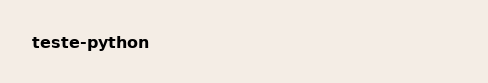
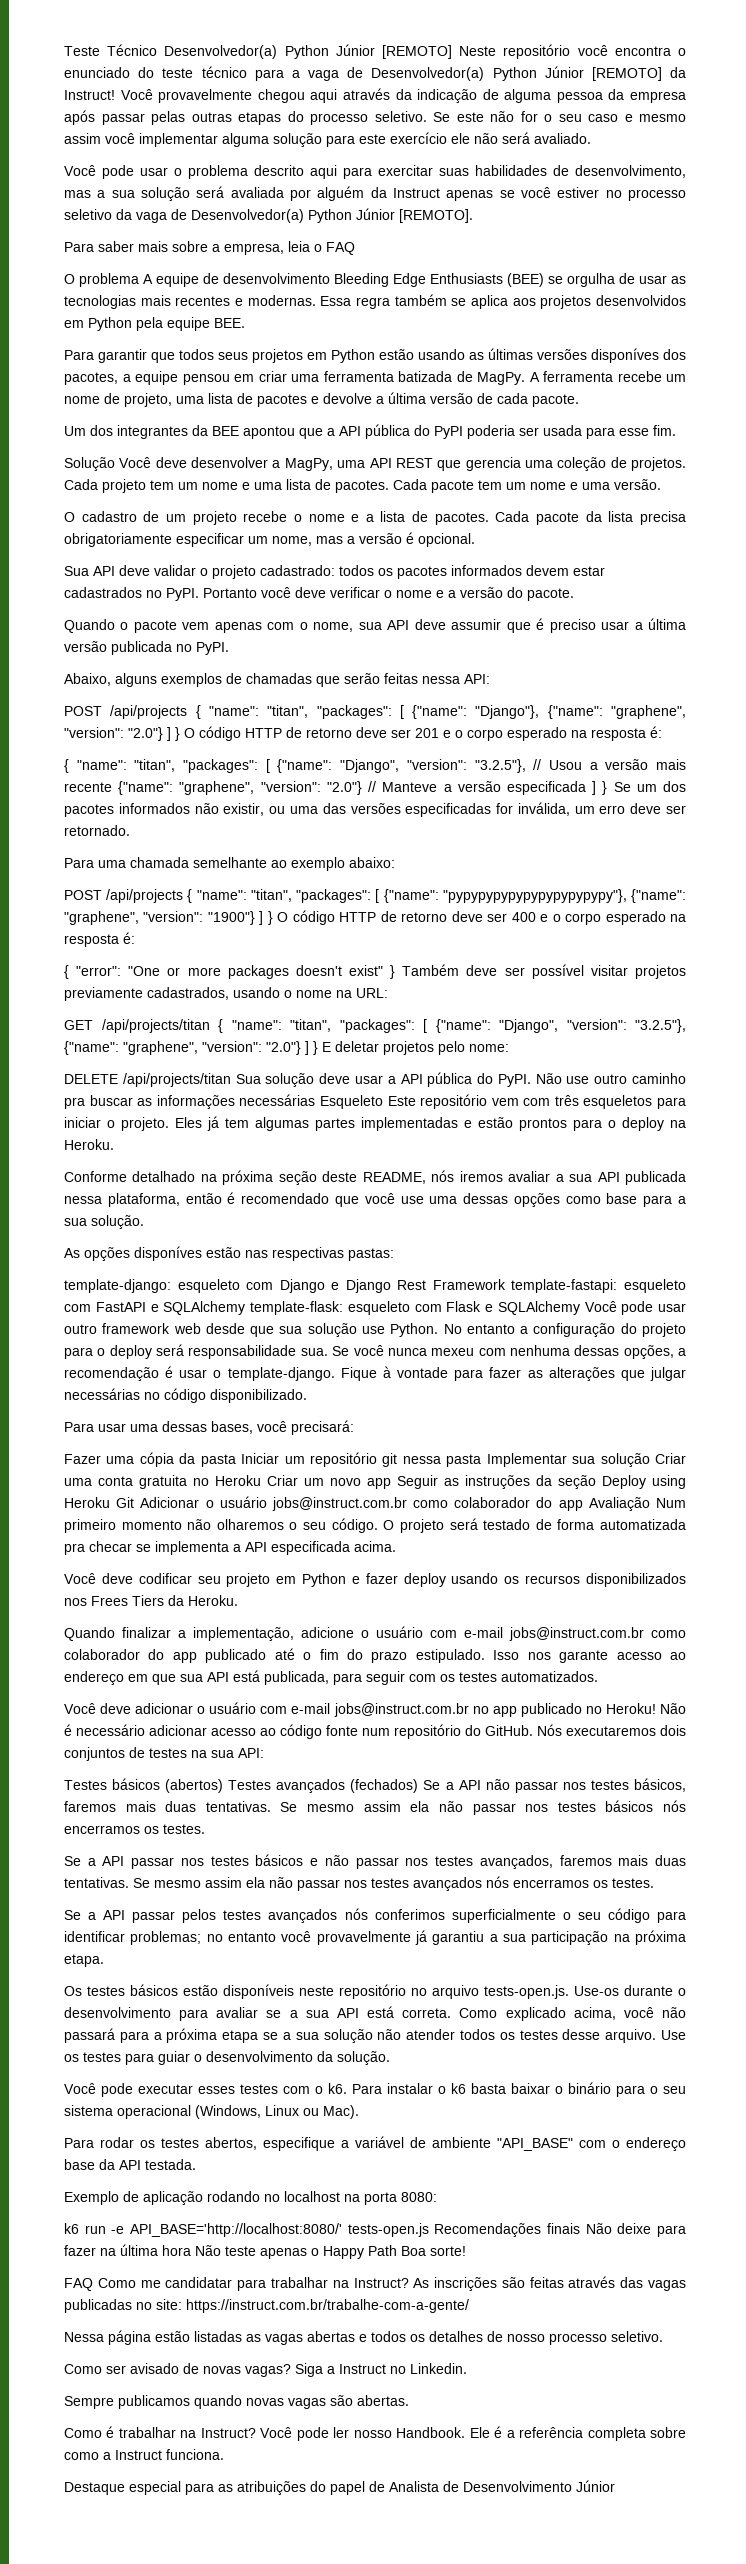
- teste-python
+ Teste Técnico Desenvolvedor(a) Python Júnior [REMOTO] Neste repositório você encontra o enunciado do teste técnico para a vaga de Desenvolvedor(a) Python Júnior [REMOTO] da Instruct! Você provavelmente chegou aqui através da indicação de alguma pessoa da empresa após passar pelas outras etapas do processo seletivo. Se este não for o seu caso e mesmo assim você implementar alguma solução para este exercício ele não será avaliado.
+ Você pode usar o problema descrito aqui para exercitar suas habilidades de desenvolvimento, mas a sua solução será avaliada por alguém da Instruct apenas se você estiver no processo seletivo da vaga de Desenvolvedor(a) Python Júnior [REMOTO].
+ Para saber mais sobre a empresa, leia o FAQ
+ O problema A equipe de desenvolvimento Bleeding Edge Enthusiasts (BEE) se orgulha de usar as tecnologias mais recentes e modernas. Essa regra também se aplica aos projetos desenvolvidos em Python pela equipe BEE.
+ Para garantir que todos seus projetos em Python estão usando as últimas versões disponíves dos pacotes, a equipe pensou em criar uma ferramenta batizada de MagPy. A ferramenta recebe um nome de projeto, uma lista de pacotes e devolve a última versão de cada pacote.
+ Um dos integrantes da BEE apontou que a API pública do PyPI poderia ser usada para esse fim.
+ Solução Você deve desenvolver a MagPy, uma API REST que gerencia uma coleção de projetos. Cada projeto tem um nome e uma lista de pacotes. Cada pacote tem um nome e uma versão.
+ O cadastro de um projeto recebe o nome e a lista de pacotes. Cada pacote da lista precisa obrigatoriamente especificar um nome, mas a versão é opcional.
+ Sua API deve validar o projeto cadastrado: todos os pacotes informados devem estar cadastrados no PyPI. Portanto você deve verificar o nome e a versão do pacote.
+ Quando o pacote vem apenas com o nome, sua API deve assumir que é preciso usar a última versão publicada no PyPI.
+ Abaixo, alguns exemplos de chamadas que serão feitas nessa API:
+ POST /api/projects { "name": "titan", "packages": [ {"name": "Django"}, {"name": "graphene", "version": "2.0"} ] } O código HTTP de retorno deve ser 201 e o corpo esperado na resposta é:
+ { "name": "titan", "packages": [ {"name": "Django", "version": "3.2.5"}, // Usou a versão mais recente {"name": "graphene", "version": "2.0"} // Manteve a versão especificada ] } Se um dos pacotes informados não existir, ou uma das versões especificadas for inválida, um erro deve ser retornado.
+ Para uma chamada semelhante ao exemplo abaixo:
+ POST /api/projects { "name": "titan", "packages": [ {"name": "pypypypypypypypypypypy"}, {"name": "graphene", "version": "1900"} ] } O código HTTP de retorno deve ser 400 e o corpo esperado na resposta é:
+ { "error": "One or more packages doesn't exist" } Também deve ser possível visitar projetos previamente cadastrados, usando o nome na URL:
+ GET /api/projects/titan { "name": "titan", "packages": [ {"name": "Django", "version": "3.2.5"}, {"name": "graphene", "version": "2.0"} ] } E deletar projetos pelo nome:
+ DELETE /api/projects/titan Sua solução deve usar a API pública do PyPI. Não use outro caminho pra buscar as informações necessárias Esqueleto Este repositório vem com três esqueletos para iniciar o projeto. Eles já tem algumas partes implementadas e estão prontos para o deploy na Heroku.
+ Conforme detalhado na próxima seção deste README, nós iremos avaliar a sua API publicada nessa plataforma, então é recomendado que você use uma dessas opções como base para a sua solução.
+ As opções disponíves estão nas respectivas pastas:
+ template-django: esqueleto com Django e Django Rest Framework template-fastapi: esqueleto com FastAPI e SQLAlchemy template-flask: esqueleto com Flask e SQLAlchemy Você pode usar outro framework web desde que sua solução use Python. No entanto a configuração do projeto para o deploy será responsabilidade sua. Se você nunca mexeu com nenhuma dessas opções, a recomendação é usar o template-django. Fique à vontade para fazer as alterações que julgar necessárias no código disponibilizado.
+ Para usar uma dessas bases, você precisará:
+ Fazer uma cópia da pasta Iniciar um repositório git nessa pasta Implementar sua solução Criar uma conta gratuita no Heroku Criar um novo app Seguir as instruções da seção Deploy using Heroku Git Adicionar o usuário jobs@instruct.com.br como colaborador do app Avaliação Num primeiro momento não olharemos o seu código. O projeto será testado de forma automatizada pra checar se implementa a API especificada acima.
+ Você deve codificar seu projeto em Python e fazer deploy usando os recursos disponibilizados nos Frees Tiers da Heroku.
+ Quando finalizar a implementação, adicione o usuário com e-mail jobs@instruct.com.br como colaborador do app publicado até o fim do prazo estipulado. Isso nos garante acesso ao endereço em que sua API está publicada, para seguir com os testes automatizados.
+ Você deve adicionar o usuário com e-mail jobs@instruct.com.br no app publicado no Heroku! Não é necessário adicionar acesso ao código fonte num repositório do GitHub. Nós executaremos dois conjuntos de testes na sua API:
+ Testes básicos (abertos) Testes avançados (fechados) Se a API não passar nos testes básicos, faremos mais duas tentativas. Se mesmo assim ela não passar nos testes básicos nós encerramos os testes.
+ Se a API passar nos testes básicos e não passar nos testes avançados, faremos mais duas tentativas. Se mesmo assim ela não passar nos testes avançados nós encerramos os testes.
+ Se a API passar pelos testes avançados nós conferimos superficialmente o seu código para identificar problemas; no entanto você provavelmente já garantiu a sua participação na próxima etapa.
+ Os testes básicos estão disponíveis neste repositório no arquivo tests-open.js. Use-os durante o desenvolvimento para avaliar se a sua API está correta. Como explicado acima, você não passará para a próxima etapa se a sua solução não atender todos os testes desse arquivo. Use os testes para guiar o desenvolvimento da solução.
+ Você pode executar esses testes com o k6. Para instalar o k6 basta baixar o binário para o seu sistema operacional (Windows, Linux ou Mac).
+ Para rodar os testes abertos, especifique a variável de ambiente "API_BASE" com o endereço base da API testada.
+ Exemplo de aplicação rodando no localhost na porta 8080:
+ k6 run -e API_BASE='http://localhost:8080/' tests-open.js Recomendações finais Não deixe para fazer na última hora Não teste apenas o Happy Path Boa sorte!
+ FAQ Como me candidatar para trabalhar na Instruct? As inscrições são feitas através das vagas publicadas no site: https://instruct.com.br/trabalhe-com-a-gente/
+ Nessa página estão listadas as vagas abertas e todos os detalhes de nosso processo seletivo.
+ Como ser avisado de novas vagas? Siga a Instruct no Linkedin.
+ Sempre publicamos quando novas vagas são abertas.
+ Como é trabalhar na Instruct? Você pode ler nosso Handbook. Ele é a referência completa sobre como a Instruct funciona.
+ Destaque especial para as atribuições do papel de Analista de Desenvolvimento Júnior

